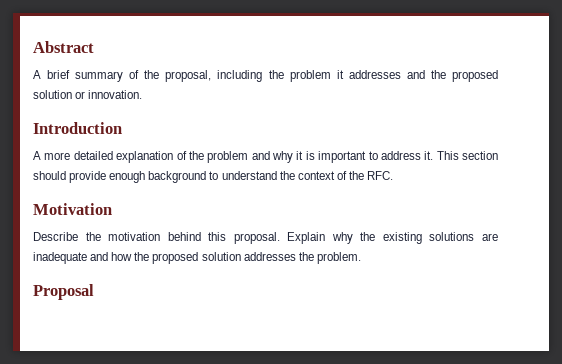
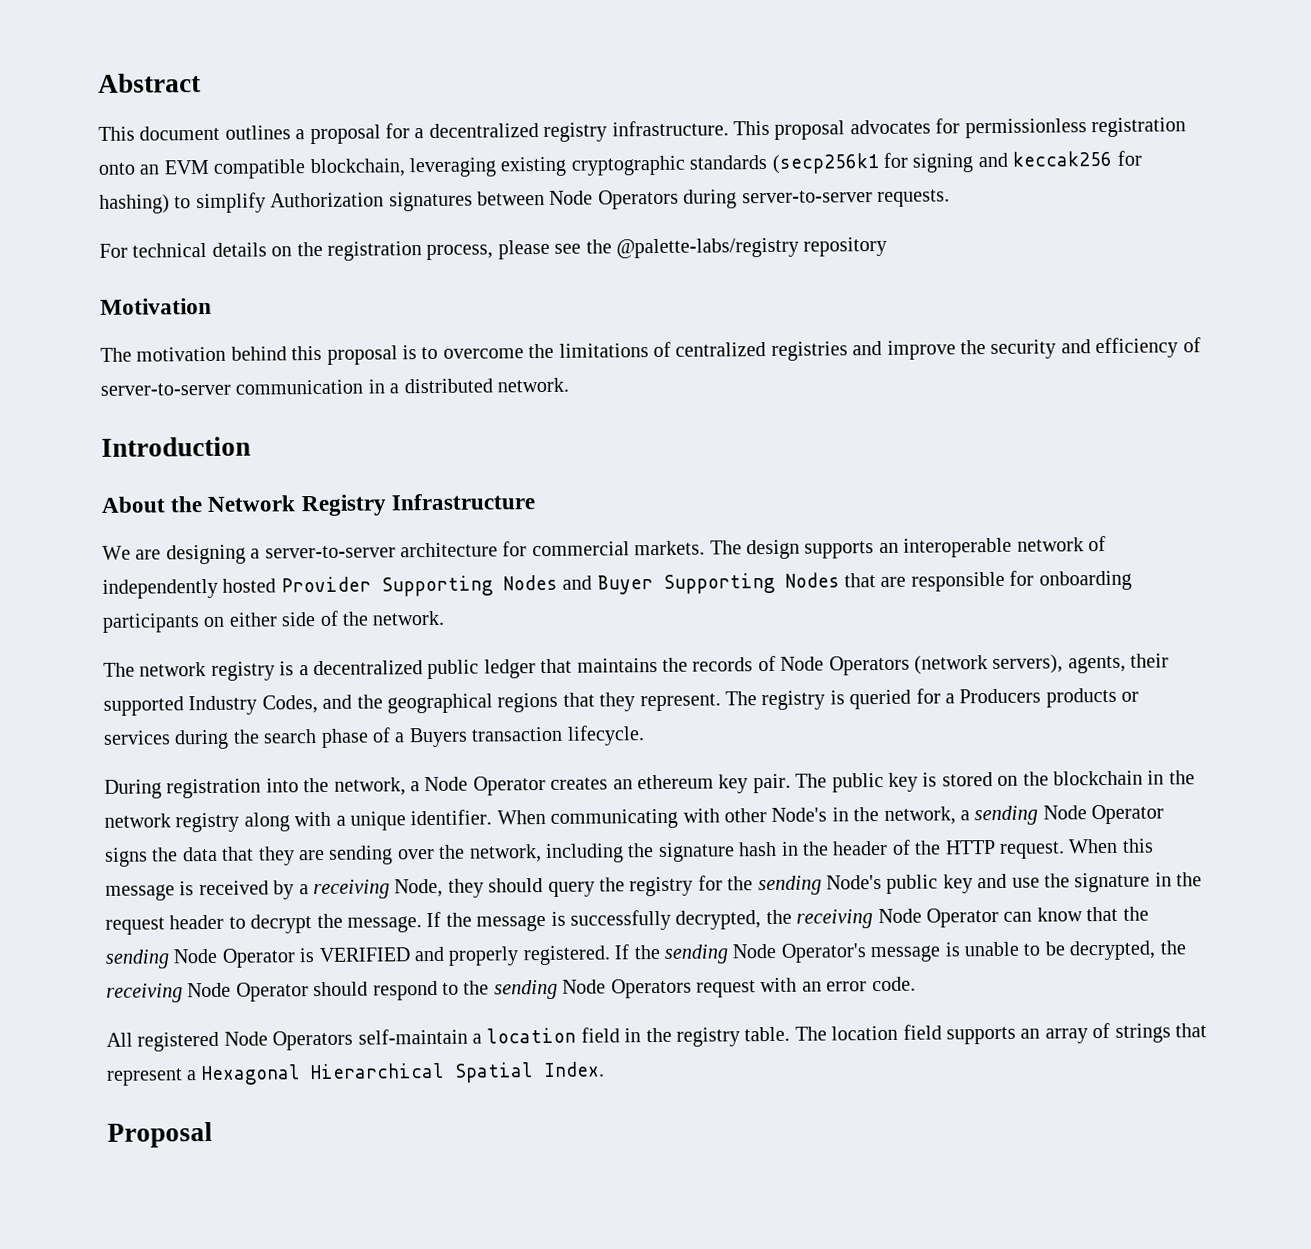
- A brief summary of the proposal, including the problem it addresses and the proposed solution or innovation.
+ This document outlines a proposal for a decentralized registry infrastructure. This proposal advocates for permissionless registration onto an EVM compatible blockchain, leveraging existing cryptographic standards (secp256k1 for signing and keccak256 for hashing) to simplify Authorization signatures between Node Operators during server-to-server requests.
+ For technical details on the registration process, please see the @palette-labs/registry repository
+ Motivation
+ The motivation behind this proposal is to overcome the limitations of centralized registries and improve the security and efficiency of server-to-server communication in a distributed network.
  Introduction
- A more detailed explanation of the problem and why it is important to address it. This section should provide enough background to understand the context of the RFC.
- Motivation
- Describe the motivation behind this proposal. Explain why the existing solutions are inadequate and how the proposed solution addresses the problem.
+ About the Network Registry Infrastructure
+ We are designing a server-to-server architecture for commercial markets. The design supports an interoperable network of independently hosted Provider Supporting Nodes and Buyer Supporting Nodes that are responsible for onboarding participants on either side of the network.
+ The network registry is a decentralized public ledger that maintains the records of Node Operators (network servers), agents, their supported Industry Codes, and the geographical regions that they represent. The registry is queried for a Producers products or services during the search phase of a Buyers transaction lifecycle.
+ During registration into the network, a Node Operator creates an ethereum key pair. The public key is stored on the blockchain in the network registry along with a unique identifier. When communicating with other Node's in the network, a sending Node Operator signs the data that they are sending over the network, including the signature hash in the header of the HTTP request. When this message is received by a receiving Node, they should query the registry for the sending Node's public key and use the signature in the request header to decrypt the message. If the message is successfully decrypted, the receiving Node Operator can know that the sending Node Operator is VERIFIED and properly registered. If the sending Node Operator's message is unable to be decrypted, the receiving Node Operator should respond to the sending Node Operators request with an error code.
+ All registered Node Operators self-maintain a location field in the registry table. The location field supports an array of strings that represent a Hexagonal Hierarchical Spatial Index.

